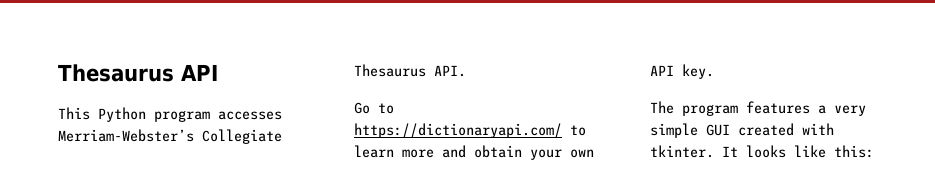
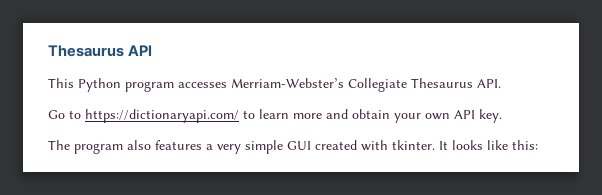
- The program features a very simple GUI created with tkinter.
+ The program also features a very simple GUI created with tkinter.

